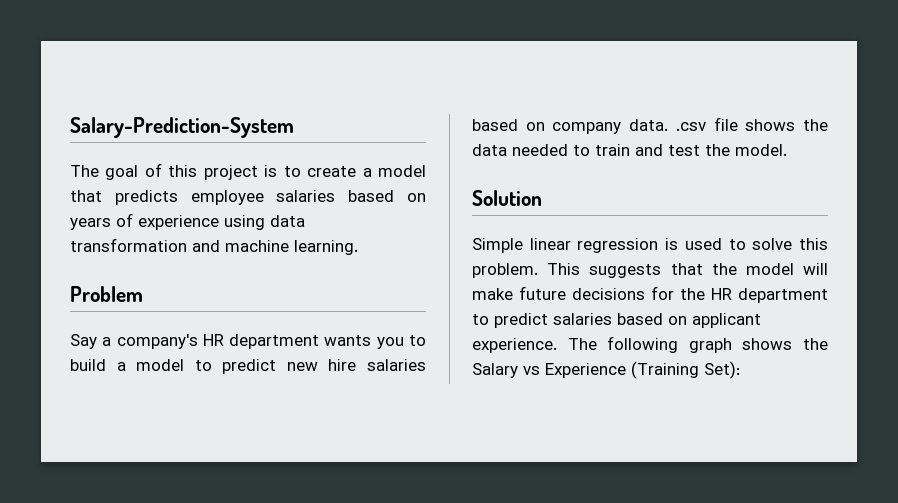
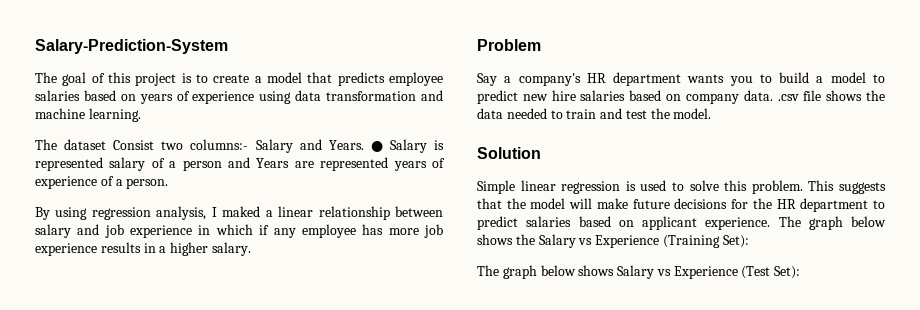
+ The dataset Consist two columns:- Salary and Years. ● Salary is represented salary of a person and Years are represented years of experience of a person.
+ By using regression analysis, I maked a linear relationship between salary and job experience in which if any employee has more job experience results in a higher salary.
- The following graph shows the Salary vs Experience (Training Set):
+ The graph below shows the Salary vs Experience (Training Set):
+ The graph below shows Salary vs Experience (Test Set):

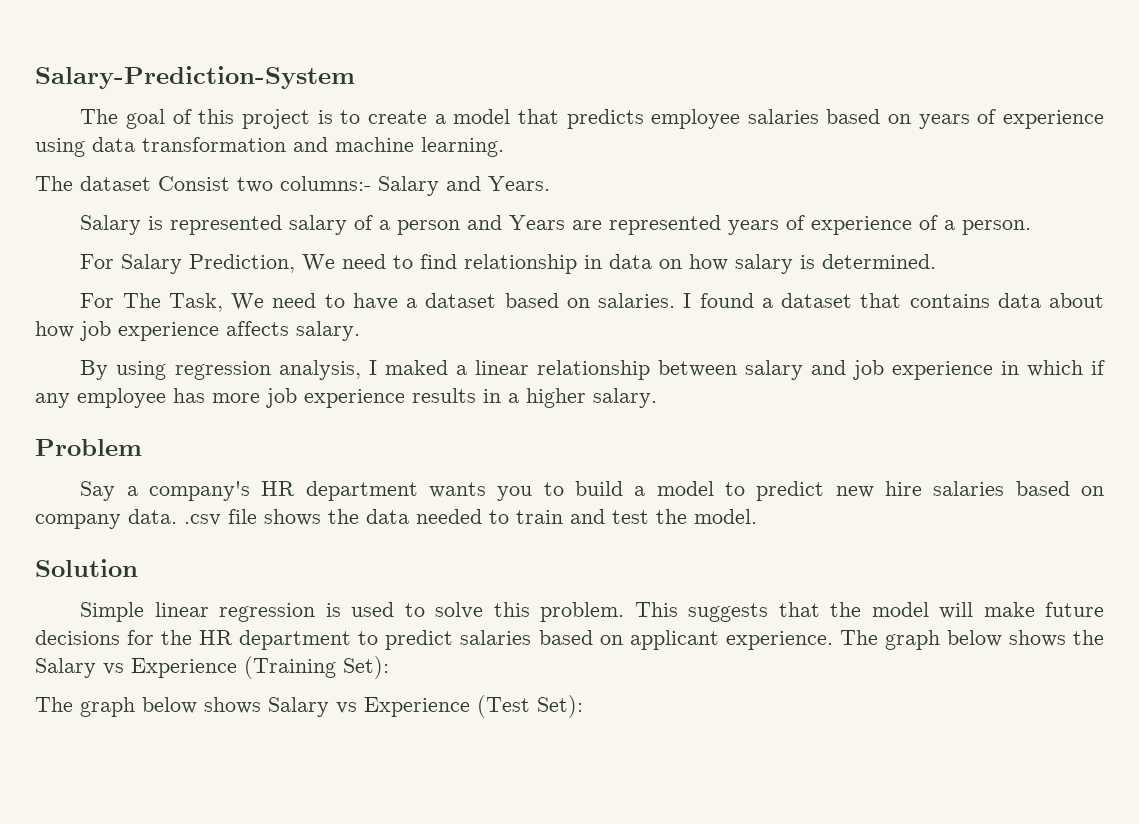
- The dataset Consist two columns:- Salary and Years. ● Salary is represented salary of a person and Years are represented years of experience of a person.
+ The dataset Consist two columns:- Salary and Years.
+ Salary is represented salary of a person and Years are represented years of experience of a person.
+ For Salary Prediction, We need to find relationship in data on how salary is determined.
+ For The Task, We need to have a dataset based on salaries. I found a dataset that contains data about how job experience affects salary.

